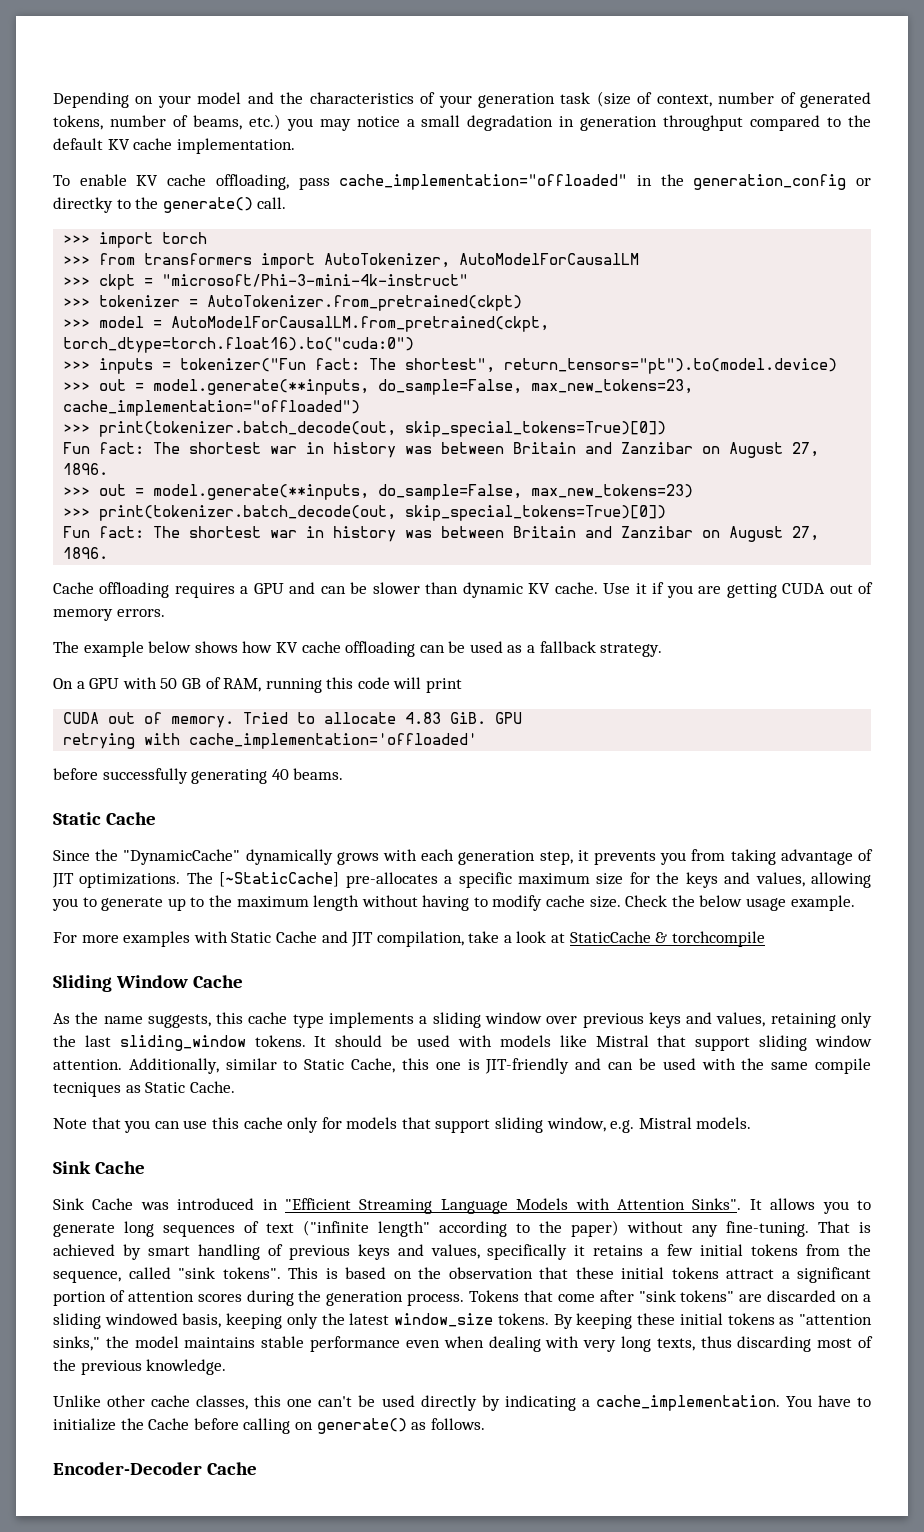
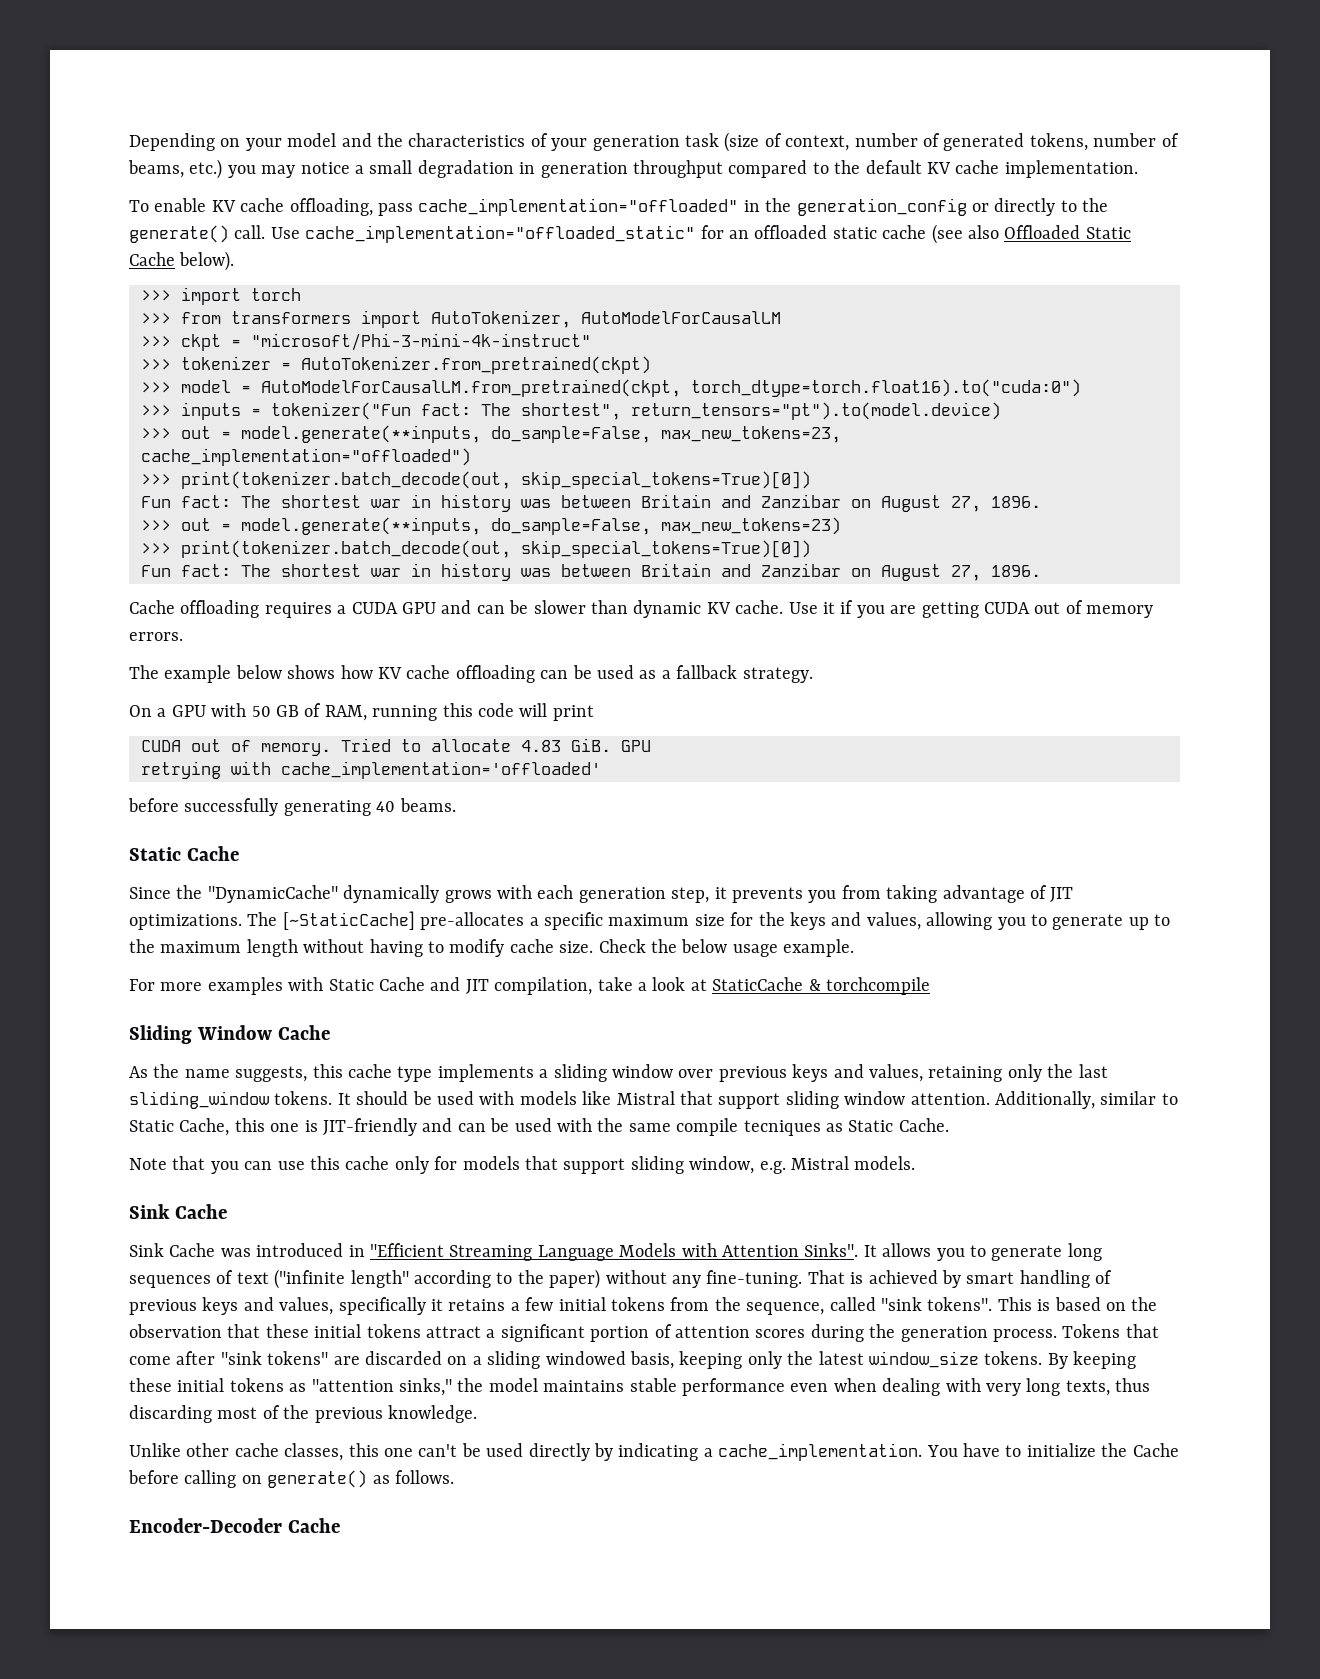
- To enable KV cache offloading, pass cache_implementation="offloaded" in the generation_config or directky to the generate() call.
+ To enable KV cache offloading, pass cache_implementation="offloaded" in the generation_config or directly to the generate() call. Use cache_implementation="offloaded_static" for an offloaded static cache (see also Offloaded Static Cache below).
- Cache offloading requires a GPU and can be slower than dynamic KV cache.
+ Cache offloading requires a CUDA GPU and can be slower than dynamic KV cache.

